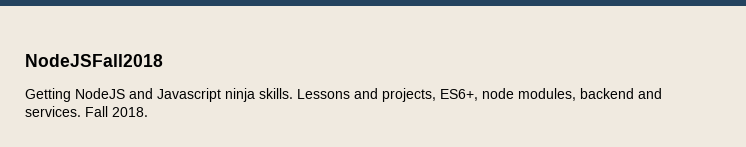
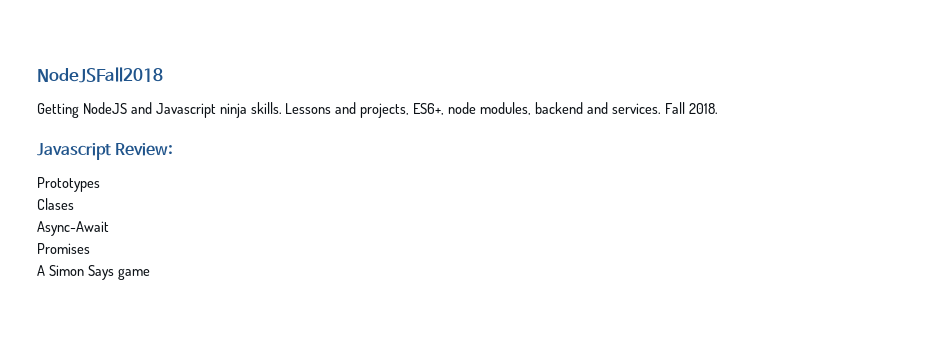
+ Javascript Review:
+ Prototypes
+ Clases
+ Async-Await
+ Promises
+ A Simon Says game

